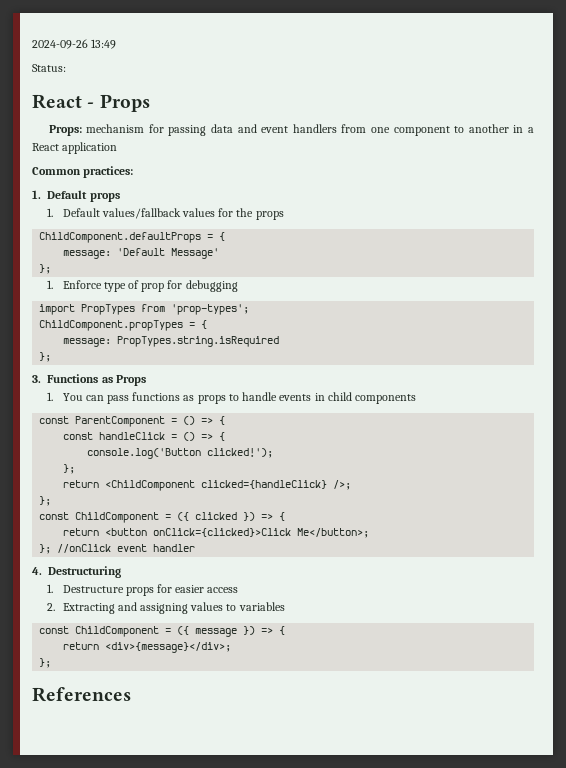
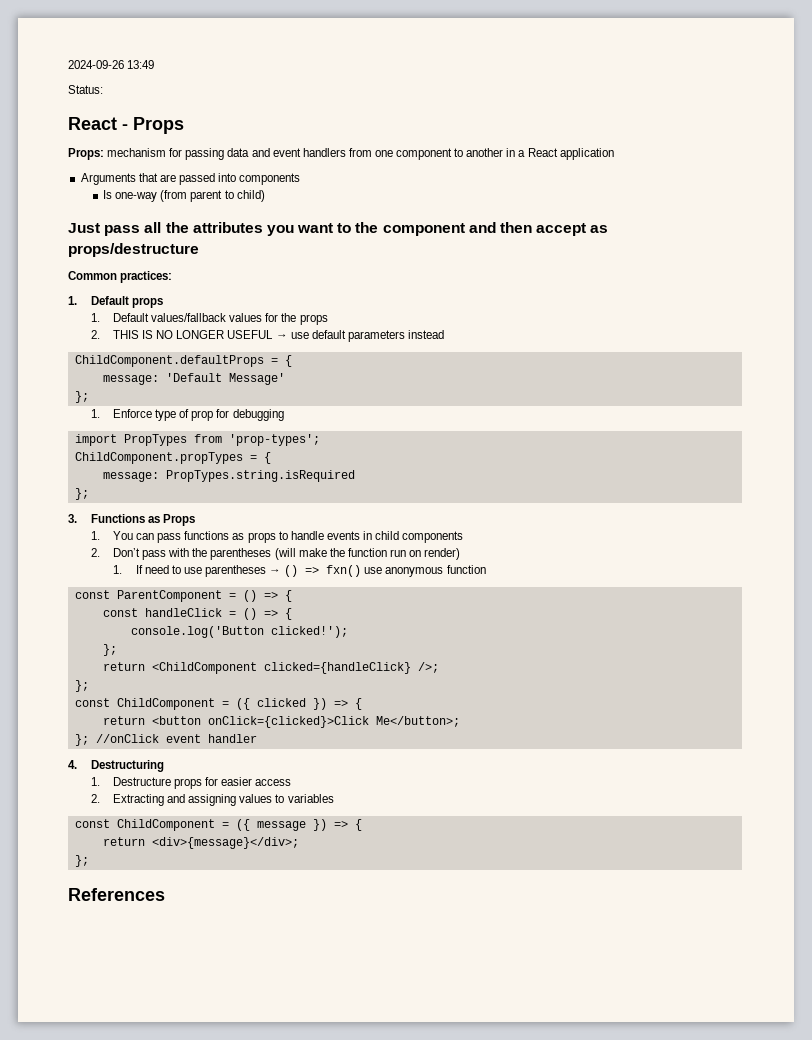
+ Arguments that are passed into components
+ Is one-way (from parent to child)
+ Just pass all the attributes you want to the component and then accept as props/destructure
+ 2. THIS IS NO LONGER USEFUL → use default parameters instead
+ 2. Don’t pass with the parentheses (will make the function run on render)
+ 1. If need to use parentheses → () => fxn() use anonymous function

